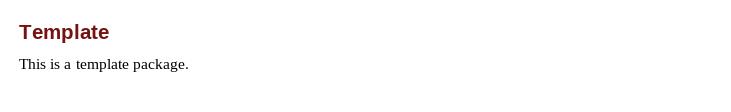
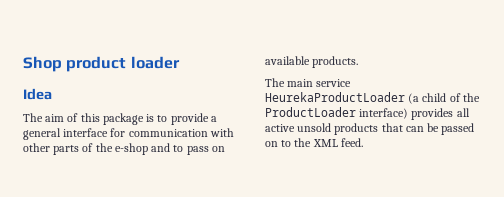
- Template
- This is a template package.
+ Shop product loader
+ Idea
+ The aim of this package is to provide a general interface for communication with other parts of the e-shop and to pass on available products.
+ The main service HeurekaProductLoader (a child of the ProductLoader interface) provides all active unsold products that can be passed on to the XML feed.

